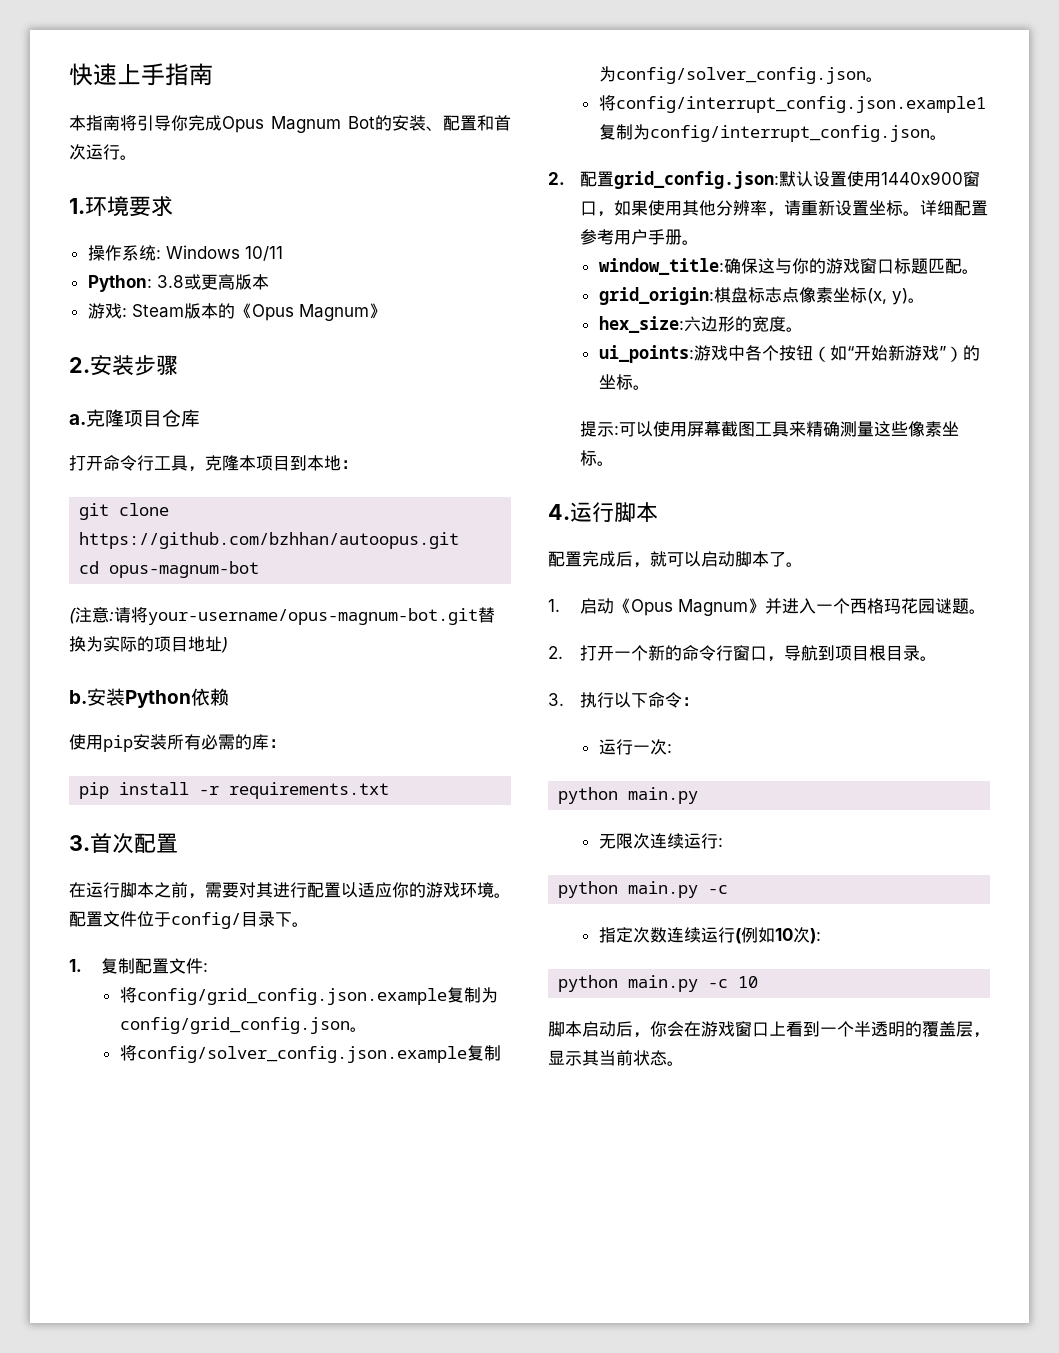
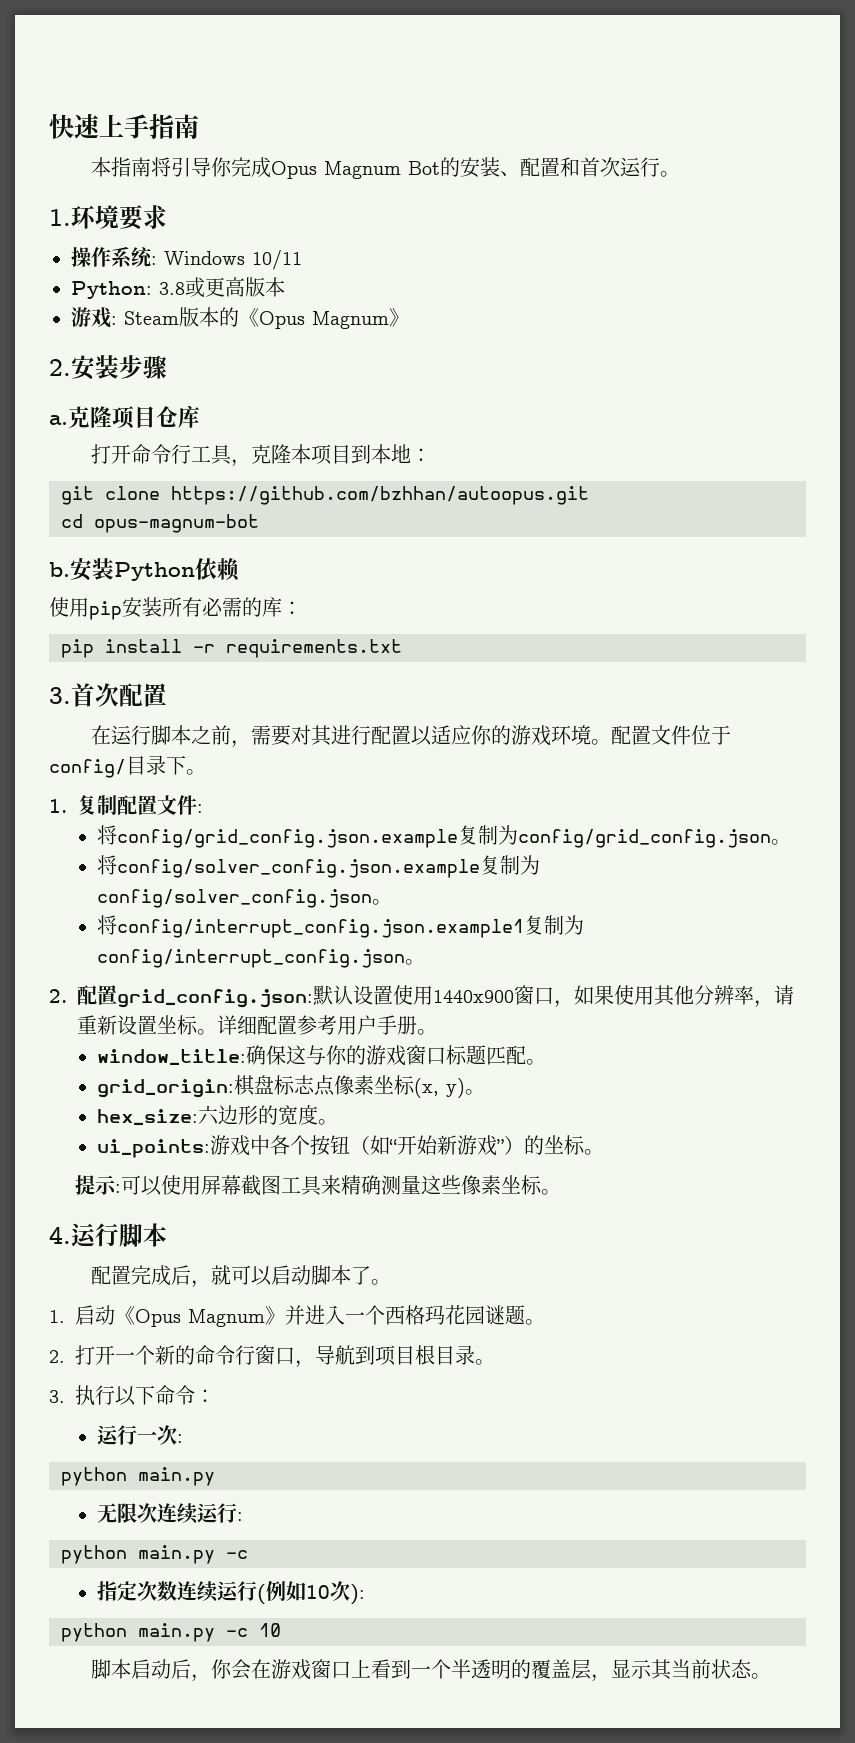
- (注意:请将your-username/opus-magnum-bot.git替换为实际的项目地址)

